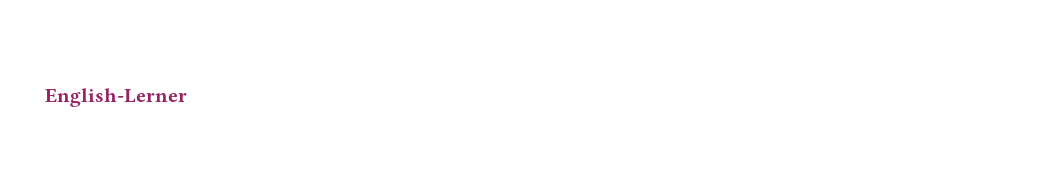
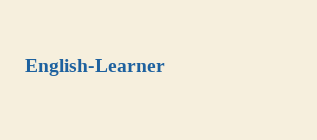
- English-Lerner
+ English-Learner

